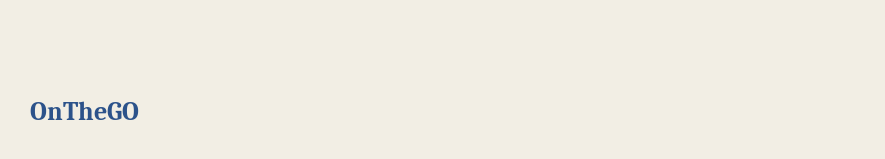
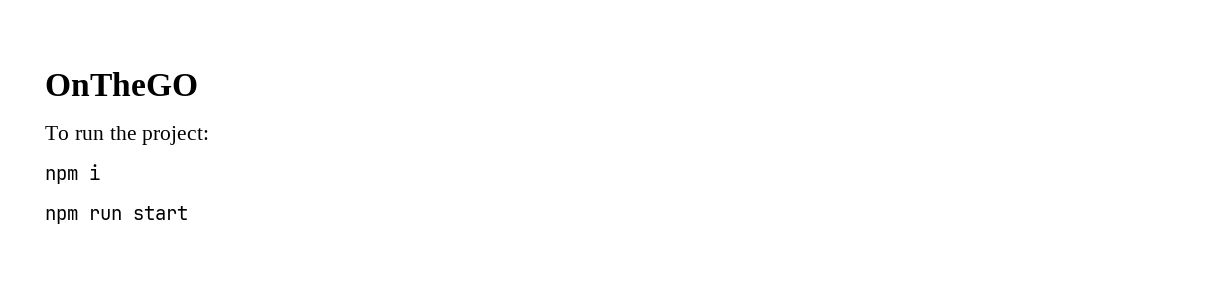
+ To run the project:
+ npm i
+ npm run start

